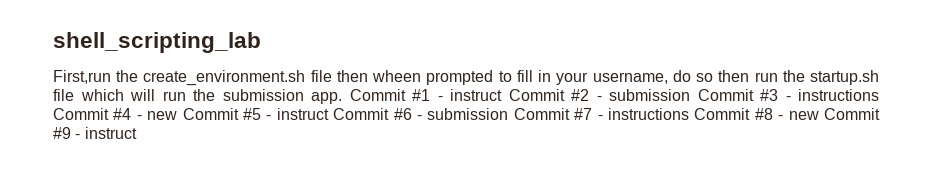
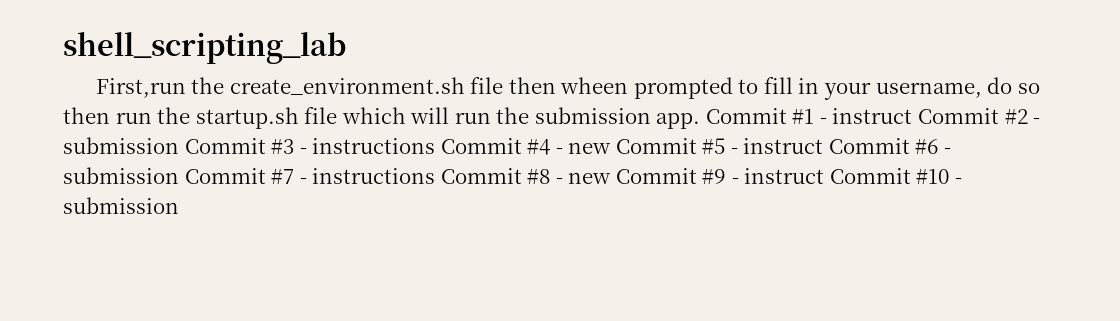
- Commit #1 - instruct Commit #2 - submission Commit #3 - instructions Commit #4 - new Commit #5 - instruct Commit #6 - submission Commit #7 - instructions Commit #8 - new Commit #9 - instruct
+ Commit #1 - instruct Commit #2 - submission Commit #3 - instructions Commit #4 - new Commit #5 - instruct Commit #6 - submission Commit #7 - instructions Commit #8 - new Commit #9 - instruct Commit #10 - submission

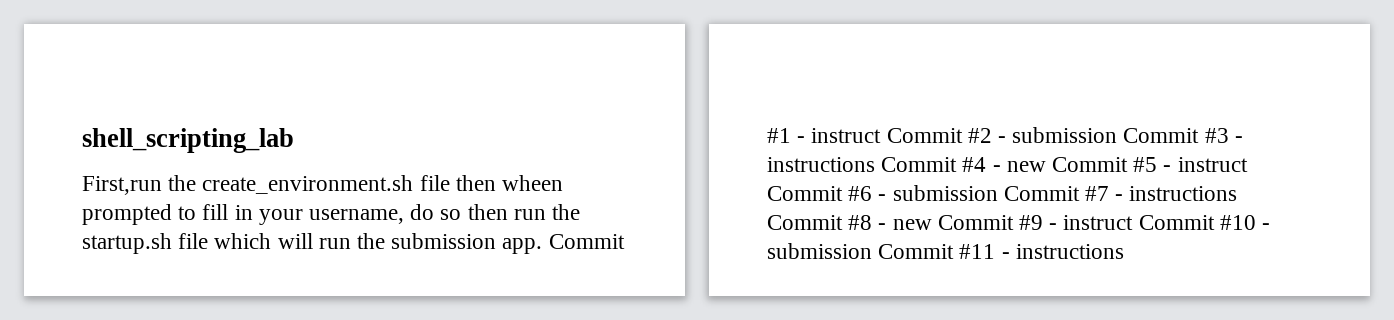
- Commit #1 - instruct Commit #2 - submission Commit #3 - instructions Commit #4 - new Commit #5 - instruct Commit #6 - submission Commit #7 - instructions Commit #8 - new Commit #9 - instruct Commit #10 - submission
+ Commit #1 - instruct Commit #2 - submission Commit #3 - instructions Commit #4 - new Commit #5 - instruct Commit #6 - submission Commit #7 - instructions Commit #8 - new Commit #9 - instruct Commit #10 - submission Commit #11 - instructions

